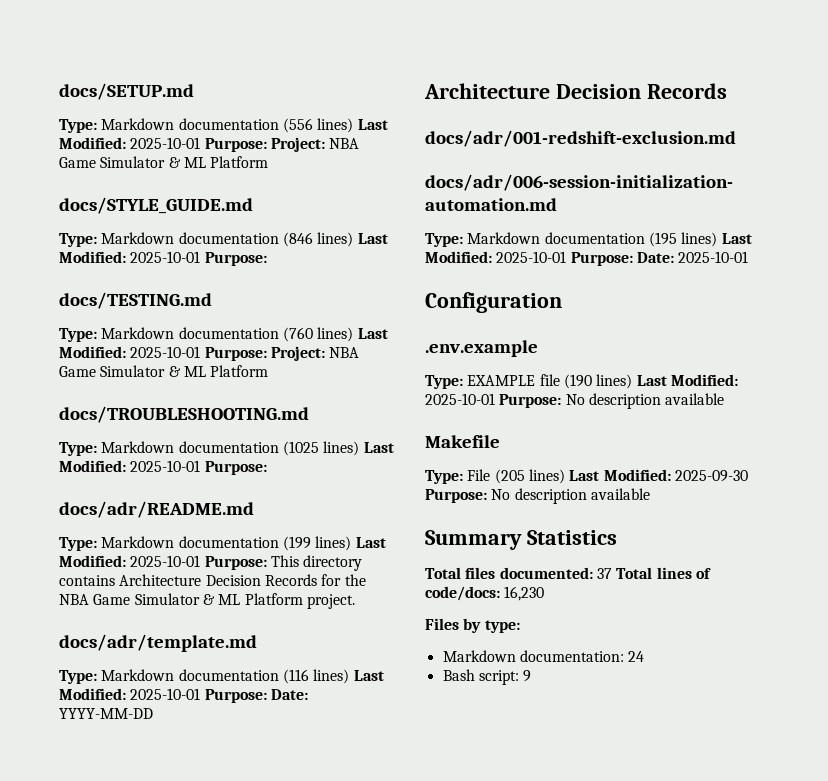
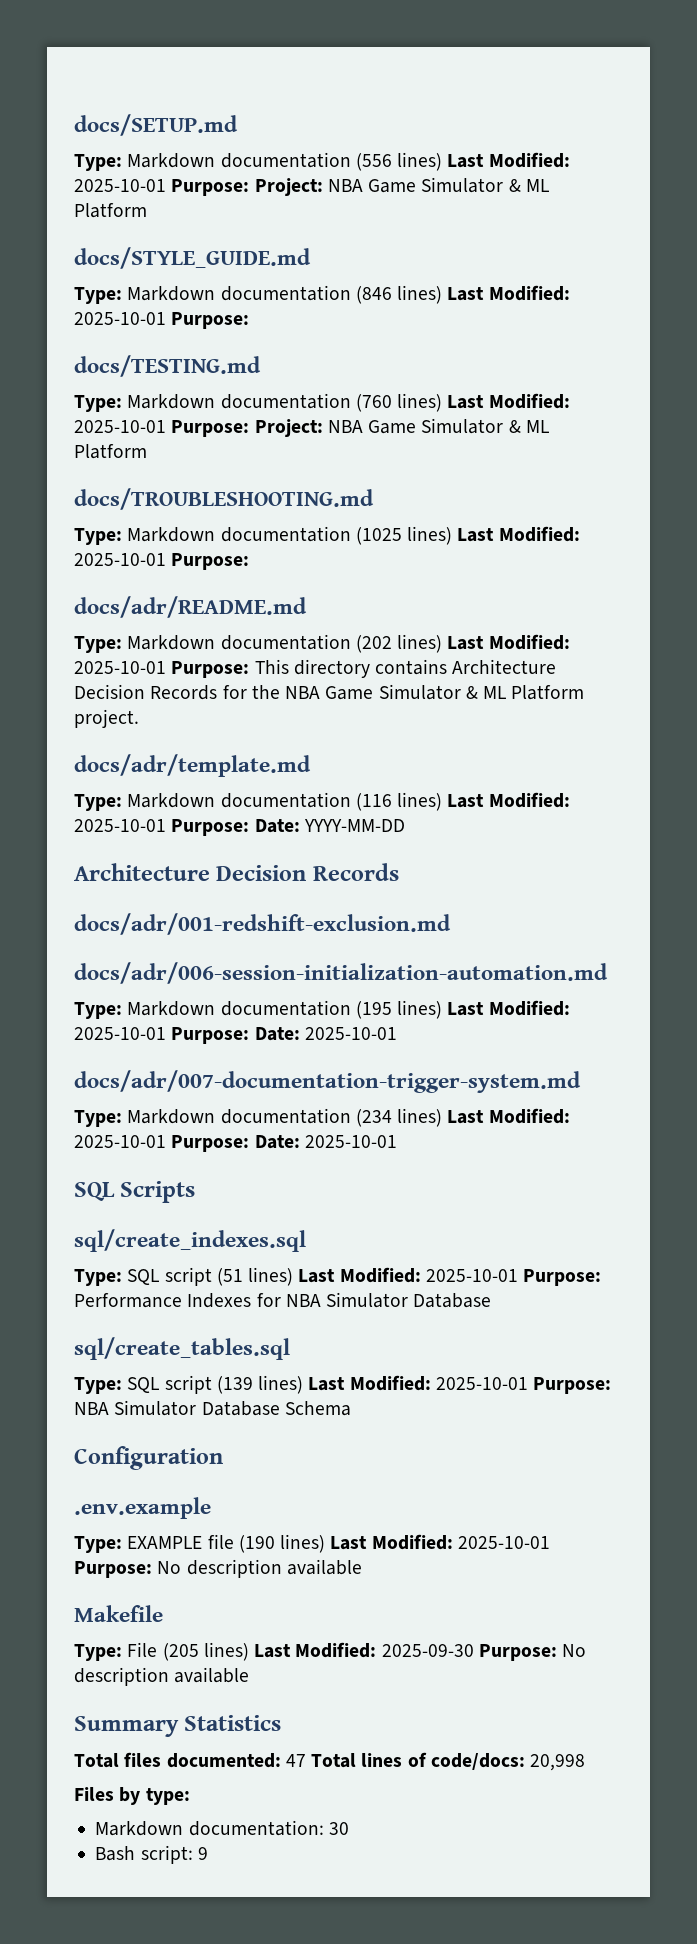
- Type: Markdown documentation (199 lines) Last Modified: 2025-10-01 Purpose: This directory contains Architecture Decision Records for the NBA Game Simulator & ML Platform project.
+ Type: Markdown documentation (202 lines) Last Modified: 2025-10-01 Purpose: This directory contains Architecture Decision Records for the NBA Game Simulator & ML Platform project.
+ docs/adr/007-documentation-trigger-system.md
+ Type: Markdown documentation (234 lines) Last Modified: 2025-10-01 Purpose: Date: 2025-10-01
+ SQL Scripts
+ sql/create_indexes.sql
+ Type: SQL script (51 lines) Last Modified: 2025-10-01 Purpose: Performance Indexes for NBA Simulator Database
+ sql/create_tables.sql
+ Type: SQL script (139 lines) Last Modified: 2025-10-01 Purpose: NBA Simulator Database Schema
- Total files documented: 37 Total lines of code/docs: 16,230
+ Total files documented: 47 Total lines of code/docs: 20,998
- Markdown documentation: 24
+ Markdown documentation: 30

